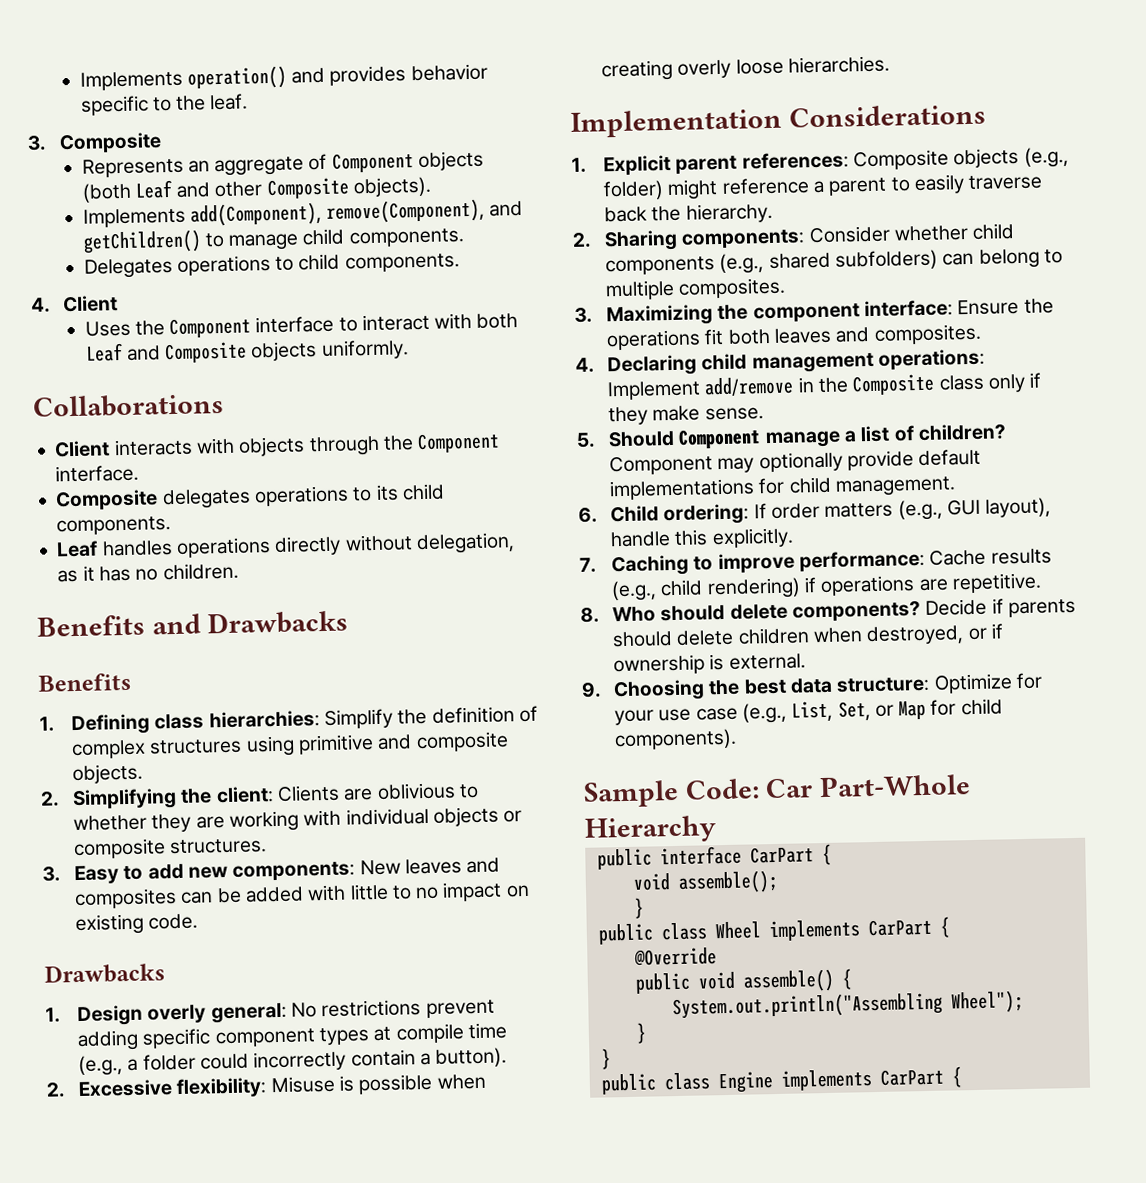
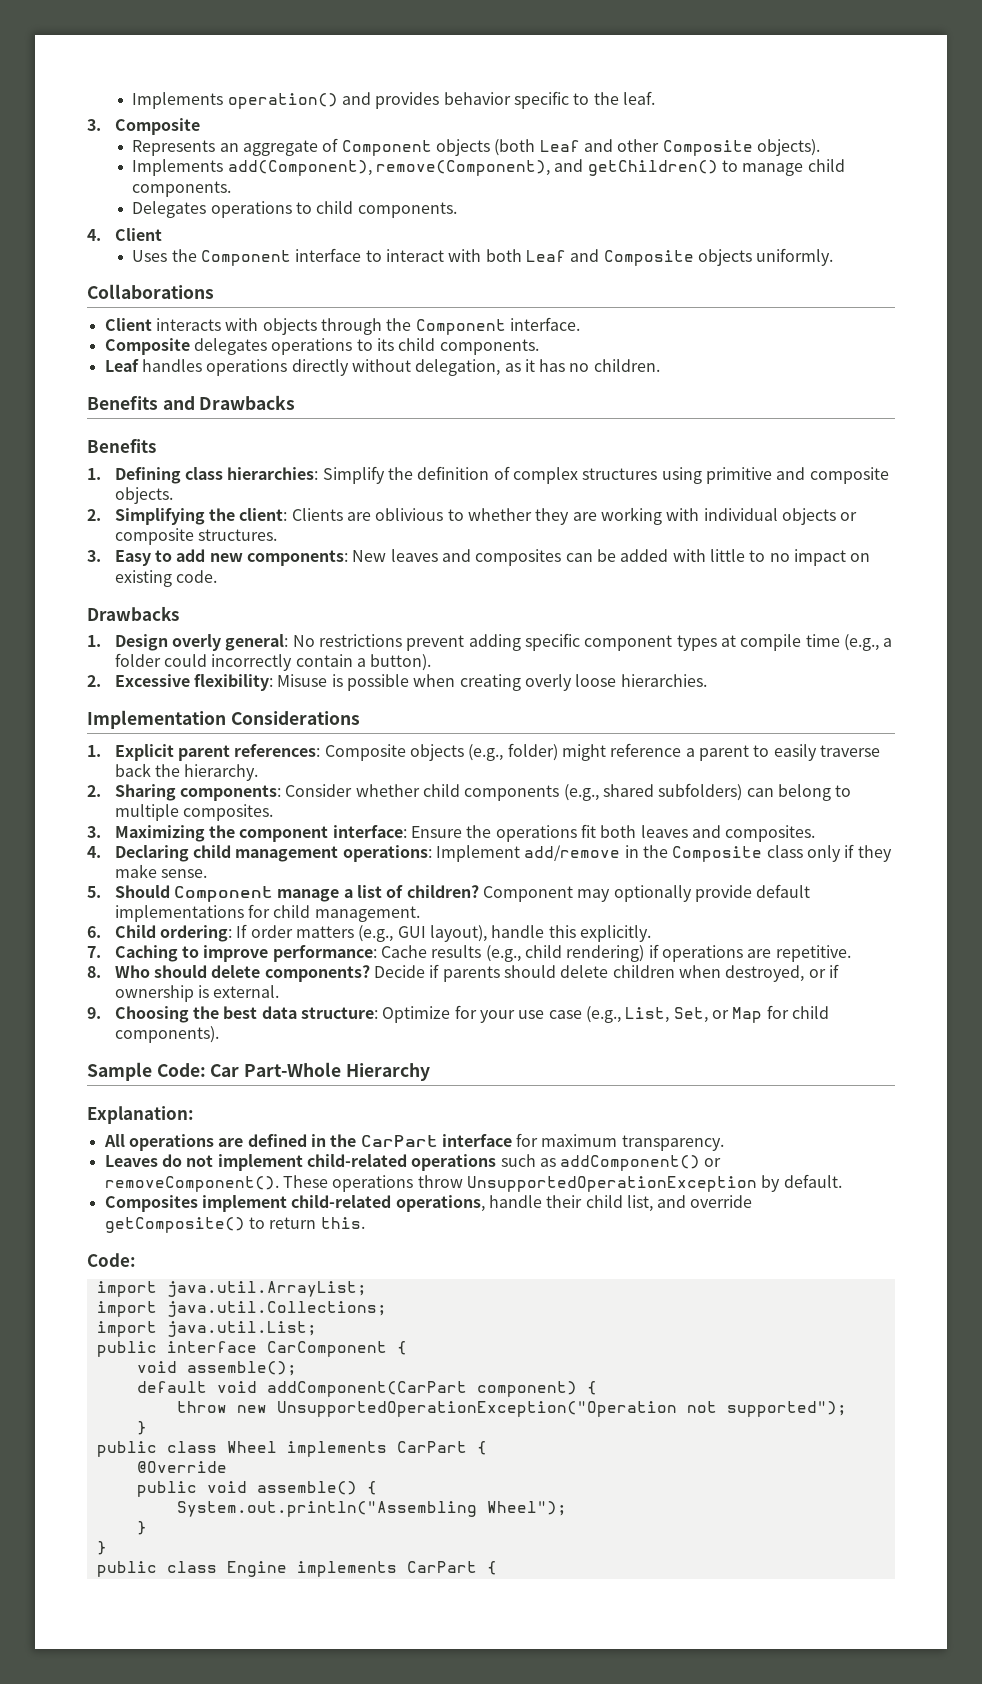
+ Explanation:
+ All operations are defined in the CarPart interface for maximum transparency.
+ Leaves do not implement child-related operations such as addComponent() or removeComponent(). These operations throw UnsupportedOperationException by default.
+ Composites implement child-related operations, handle their child list, and override getComposite() to return this.
+ Code:
+ import java.util.ArrayList;
+ import java.util.Collections;
+ import java.util.List;
- public interface CarPart {
+ public interface CarComponent {
+ default void addComponent(CarPart component) {
+ throw new UnsupportedOperationException("Operation not supported");

